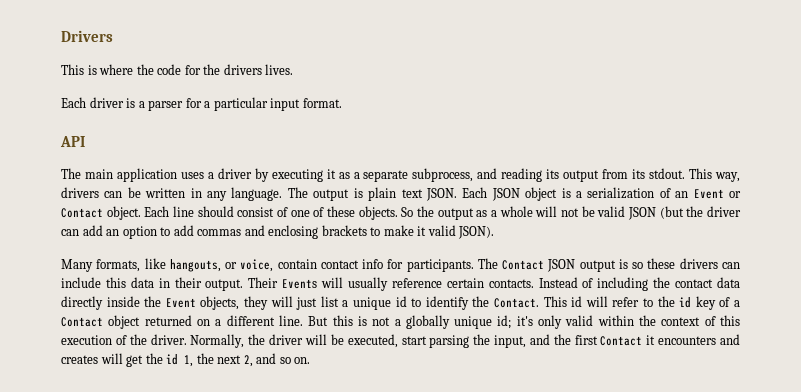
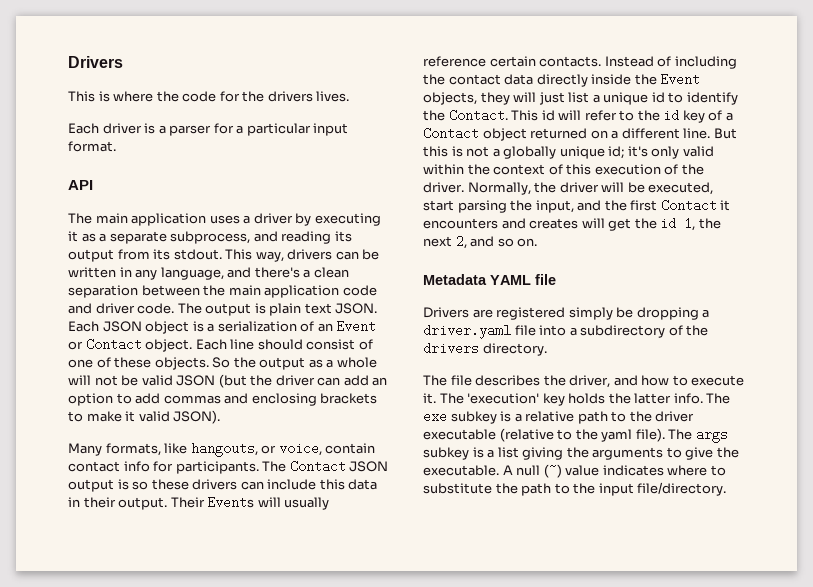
- This way, drivers can be written in any language.
+ This way, drivers can be written in any language, and there's a clean separation between the main application code and driver code.
+ Metadata YAML file
+ Drivers are registered simply be dropping a driver.yaml file into a subdirectory of the drivers directory.
+ The file describes the driver, and how to execute it. The 'execution' key holds the latter info. The exe subkey is a relative path to the driver executable (relative to the yaml file). The args subkey is a list giving the arguments to give the executable. A null (~) value indicates where to substitute the path to the input file/directory.

